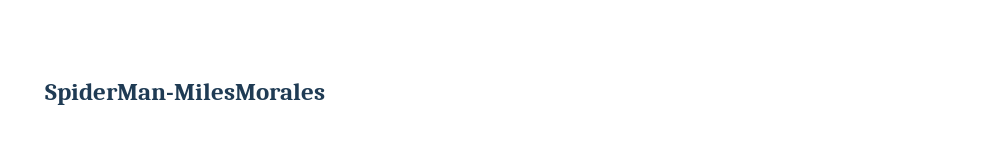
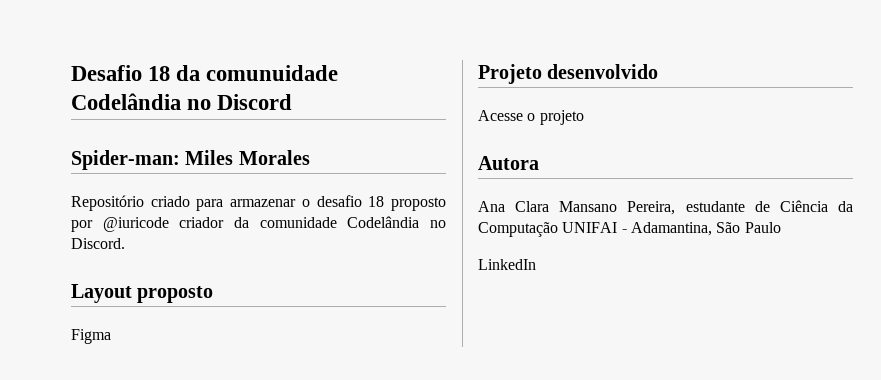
- SpiderMan-MilesMorales
+ Desafio 18 da comunuidade Codelândia no Discord
+ Spider-man: Miles Morales
+ Repositório criado para armazenar o desafio 18 proposto por @iuricode criador da comunidade Codelândia no Discord.
+ Layout proposto
+ Figma
+ Projeto desenvolvido
+ Acesse o projeto
+ Autora
+ Ana Clara Mansano Pereira, estudante de Ciência da Computação UNIFAI - Adamantina, São Paulo
+ LinkedIn

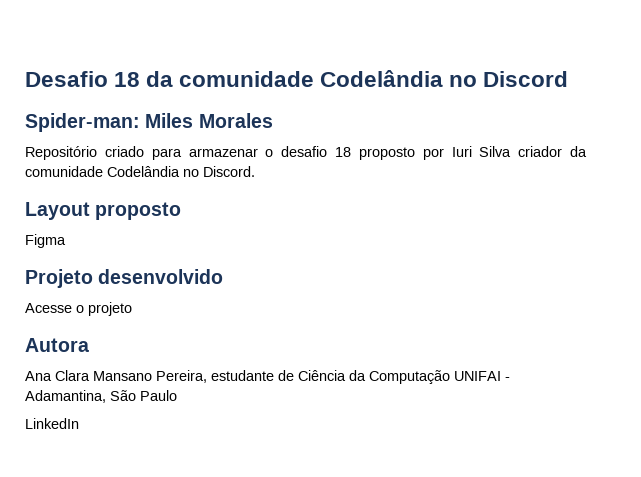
- Desafio 18 da comunuidade Codelândia no Discord
+ Desafio 18 da comunidade Codelândia no Discord
- Repositório criado para armazenar o desafio 18 proposto por @iuricode criador da comunidade Codelândia no Discord.
+ Repositório criado para armazenar o desafio 18 proposto por Iuri Silva criador da comunidade Codelândia no Discord.

